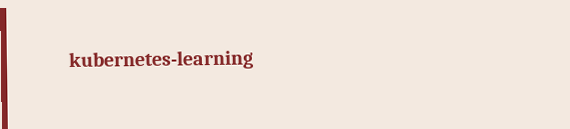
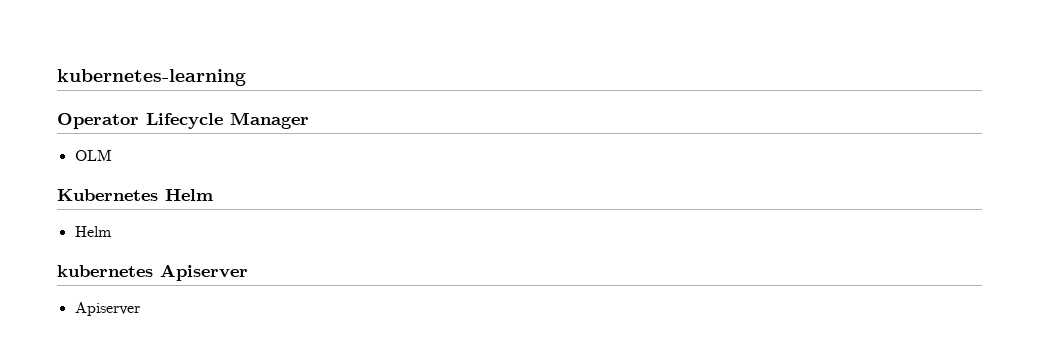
+ Operator Lifecycle Manager
+ OLM
+ Kubernetes Helm
+ Helm
+ kubernetes Apiserver
+ Apiserver

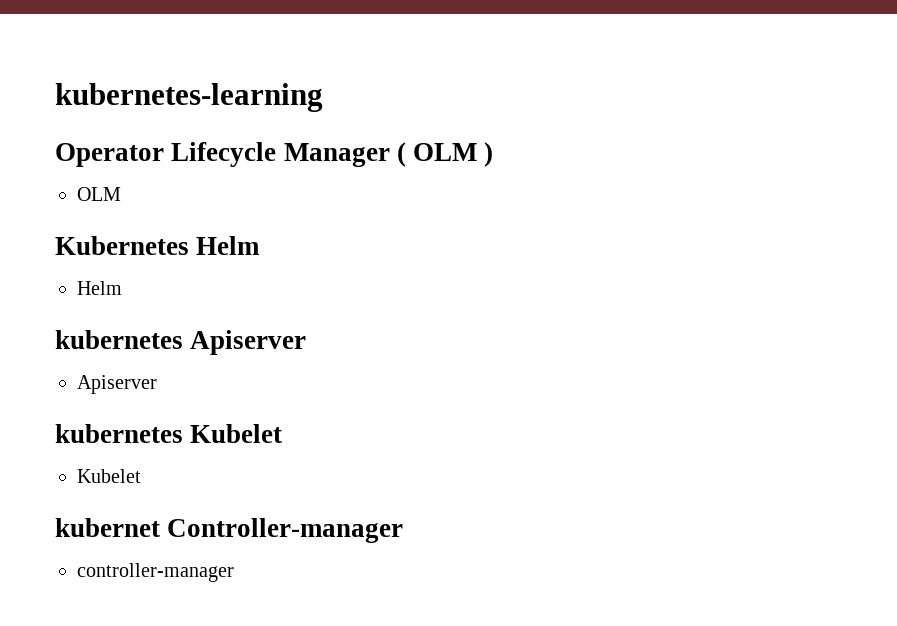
- Operator Lifecycle Manager
+ Operator Lifecycle Manager ( OLM )
+ kubernetes Kubelet
+ Kubelet
+ kubernet Controller-manager
+ controller-manager

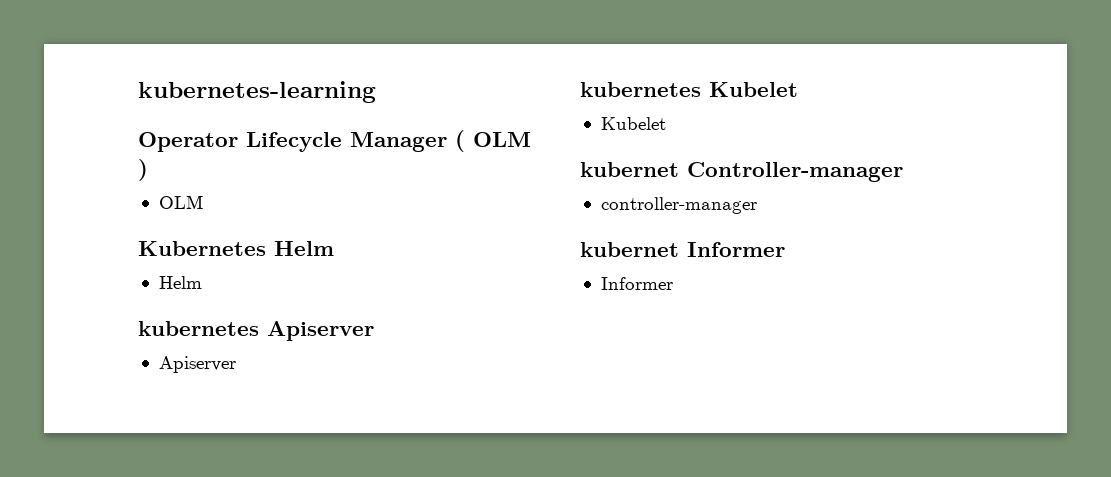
+ kubernet Informer
+ Informer

